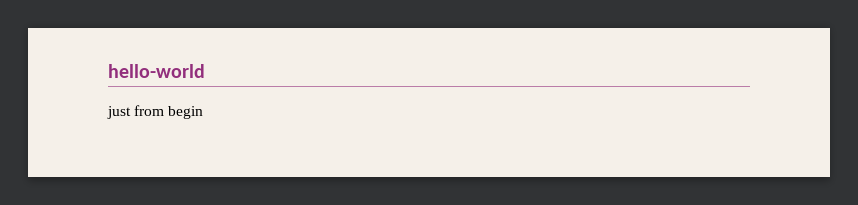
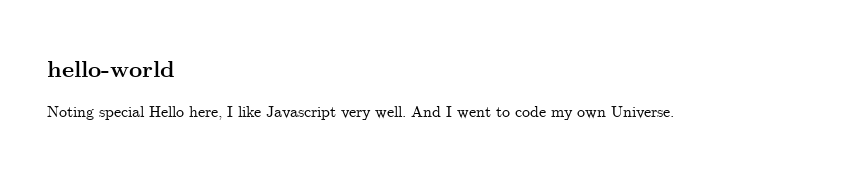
- just from begin
+ Noting special Hello here, I like Javascript very well. And I went to code my own Universe.

